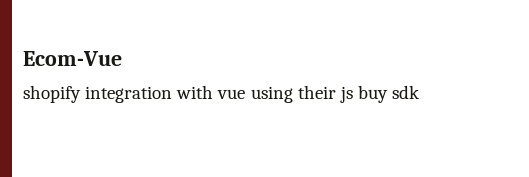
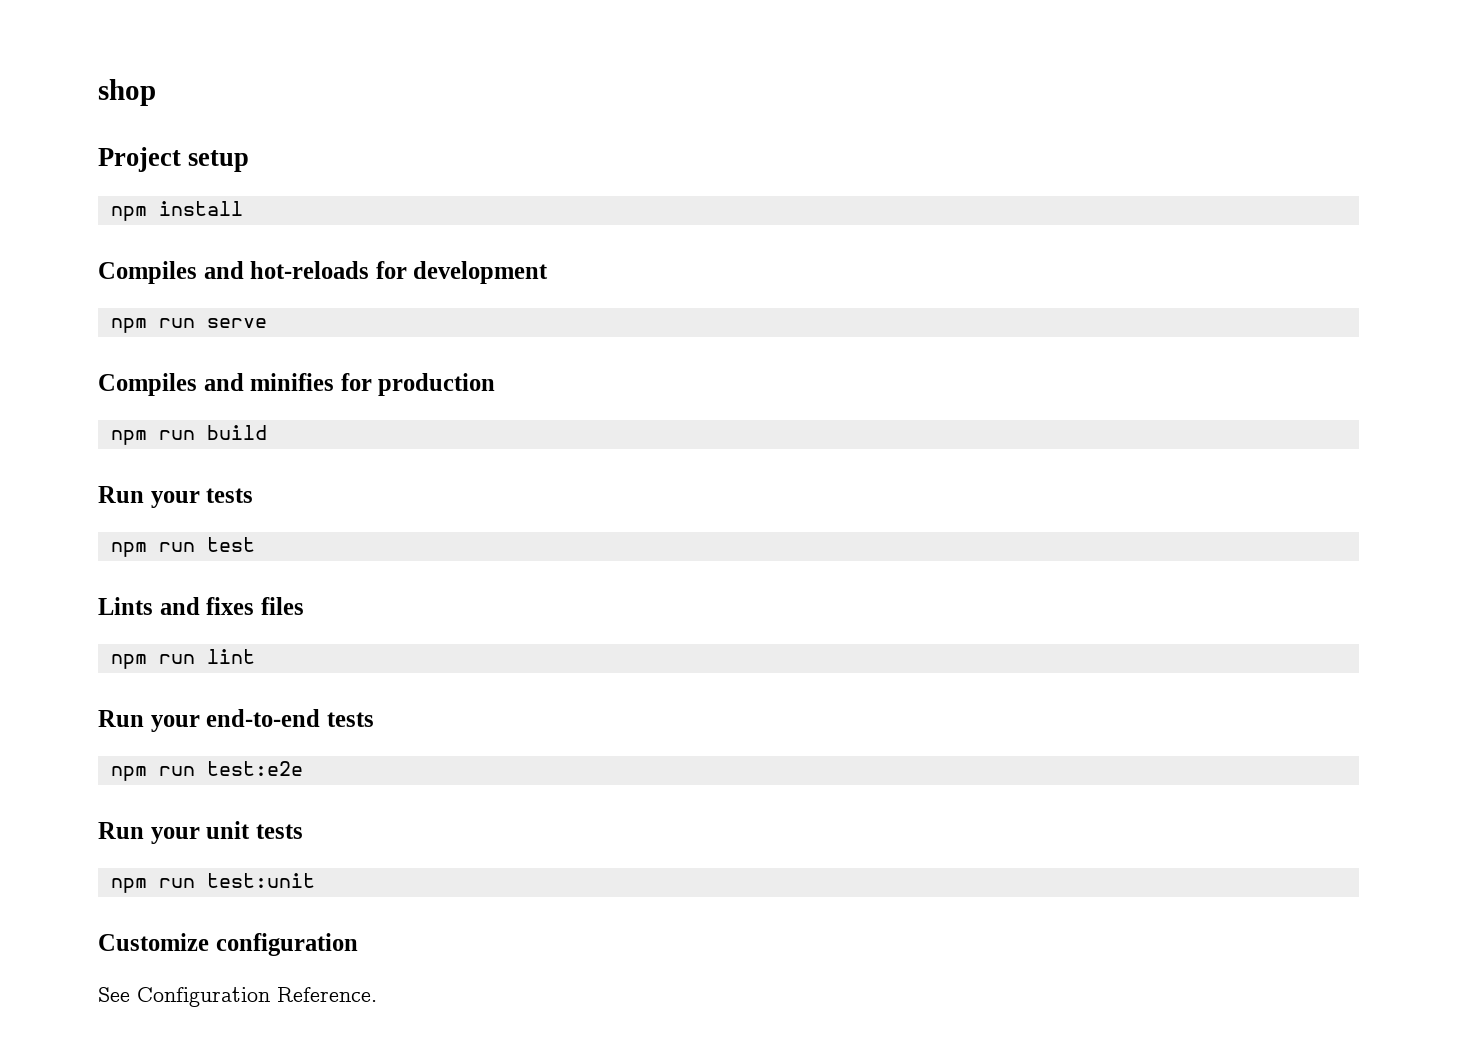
- Ecom-Vue
- shopify integration with vue using their js buy sdk
+ shop
+ Project setup
+ npm install
+ Compiles and hot-reloads for development
+ npm run serve
+ Compiles and minifies for production
+ npm run build
+ Run your tests
+ npm run test
+ Lints and fixes files
+ npm run lint
+ Run your end-to-end tests
+ npm run test:e2e
+ Run your unit tests
+ npm run test:unit
+ Customize configuration
+ See Configuration Reference.

